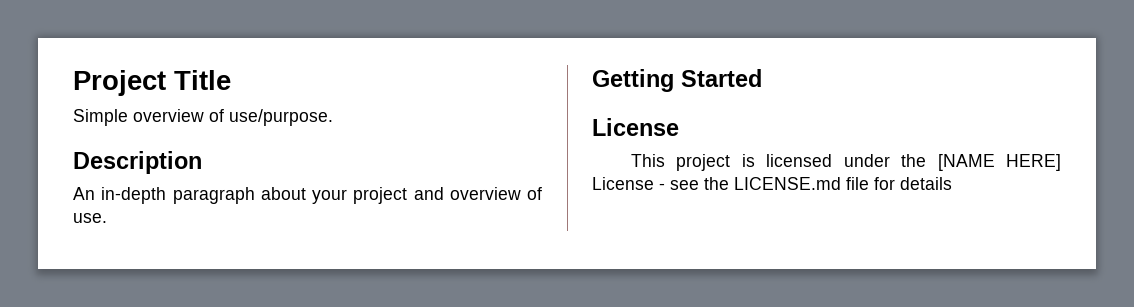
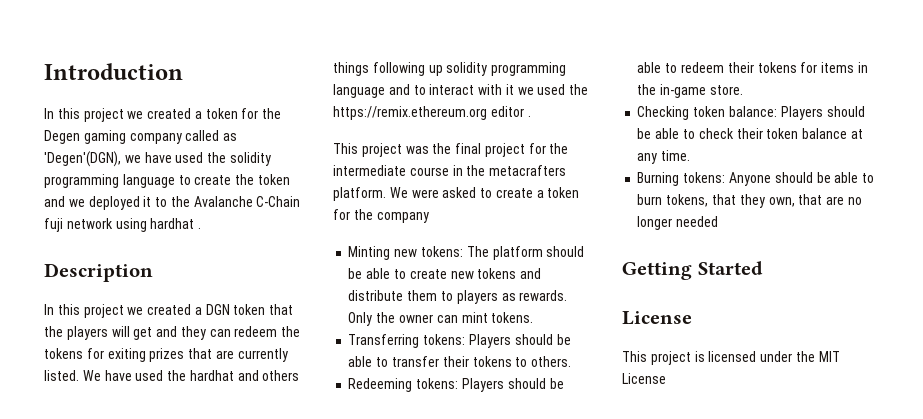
- Project Title
- Simple overview of use/purpose.
+ Introduction
+ In this project we created a token for the Degen gaming company called as 'Degen'(DGN), we have used the solidity programming language to create the token and we deployed it to the Avalanche C-Chain fuji network using hardhat .
  Description
- An in-depth paragraph about your project and overview of use.
+ In this project we created a DGN token that the players will get and they can redeem the tokens for exiting prizes that are currently listed. We have used the hardhat and others things following up solidity programming language and to interact with it we used the https://remix.ethereum.org editor .
+ This project was the final project for the intermediate course in the metacrafters platform. We were asked to create a token for the company
+ Minting new tokens: The platform should be able to create new tokens and distribute them to players as rewards. Only the owner can mint tokens.
+ Transferring tokens: Players should be able to transfer their tokens to others.
+ Redeeming tokens: Players should be able to redeem their tokens for items in the in-game store.
+ Checking token balance: Players should be able to check their token balance at any time.
+ Burning tokens: Anyone should be able to burn tokens, that they own, that are no longer needed
- This project is licensed under the [NAME HERE] License - see the LICENSE.md file for details
+ This project is licensed under the MIT License

